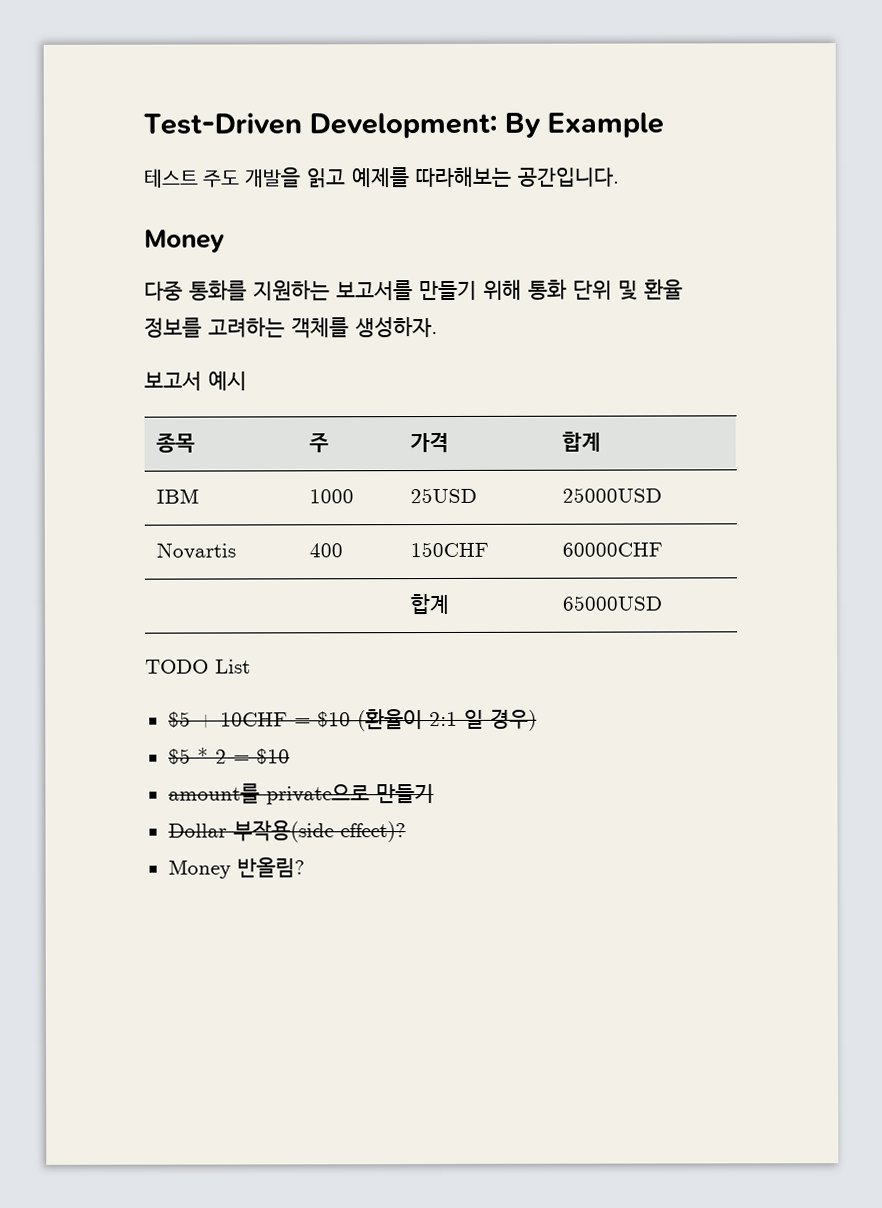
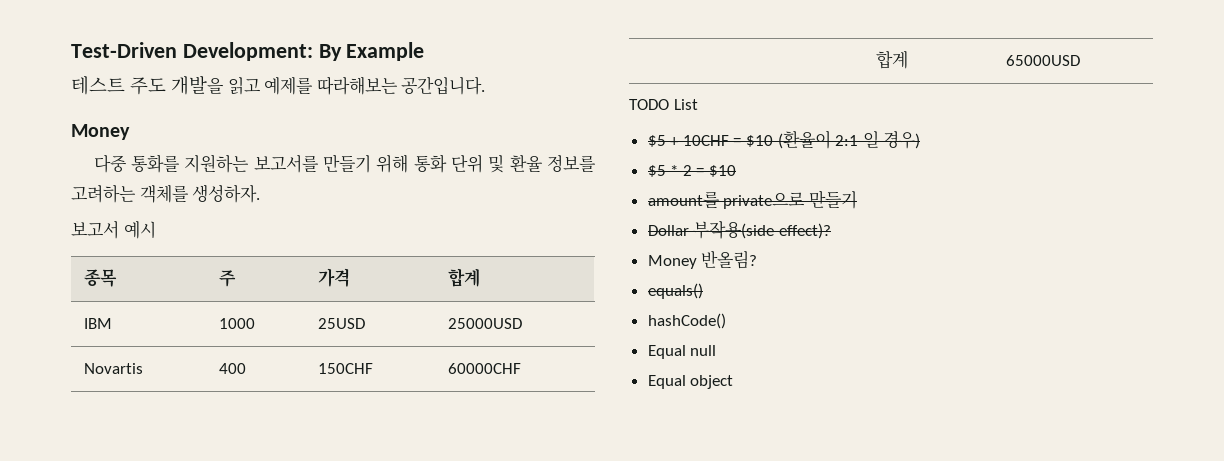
+ equals()
+ hashCode()
+ Equal null
+ Equal object

